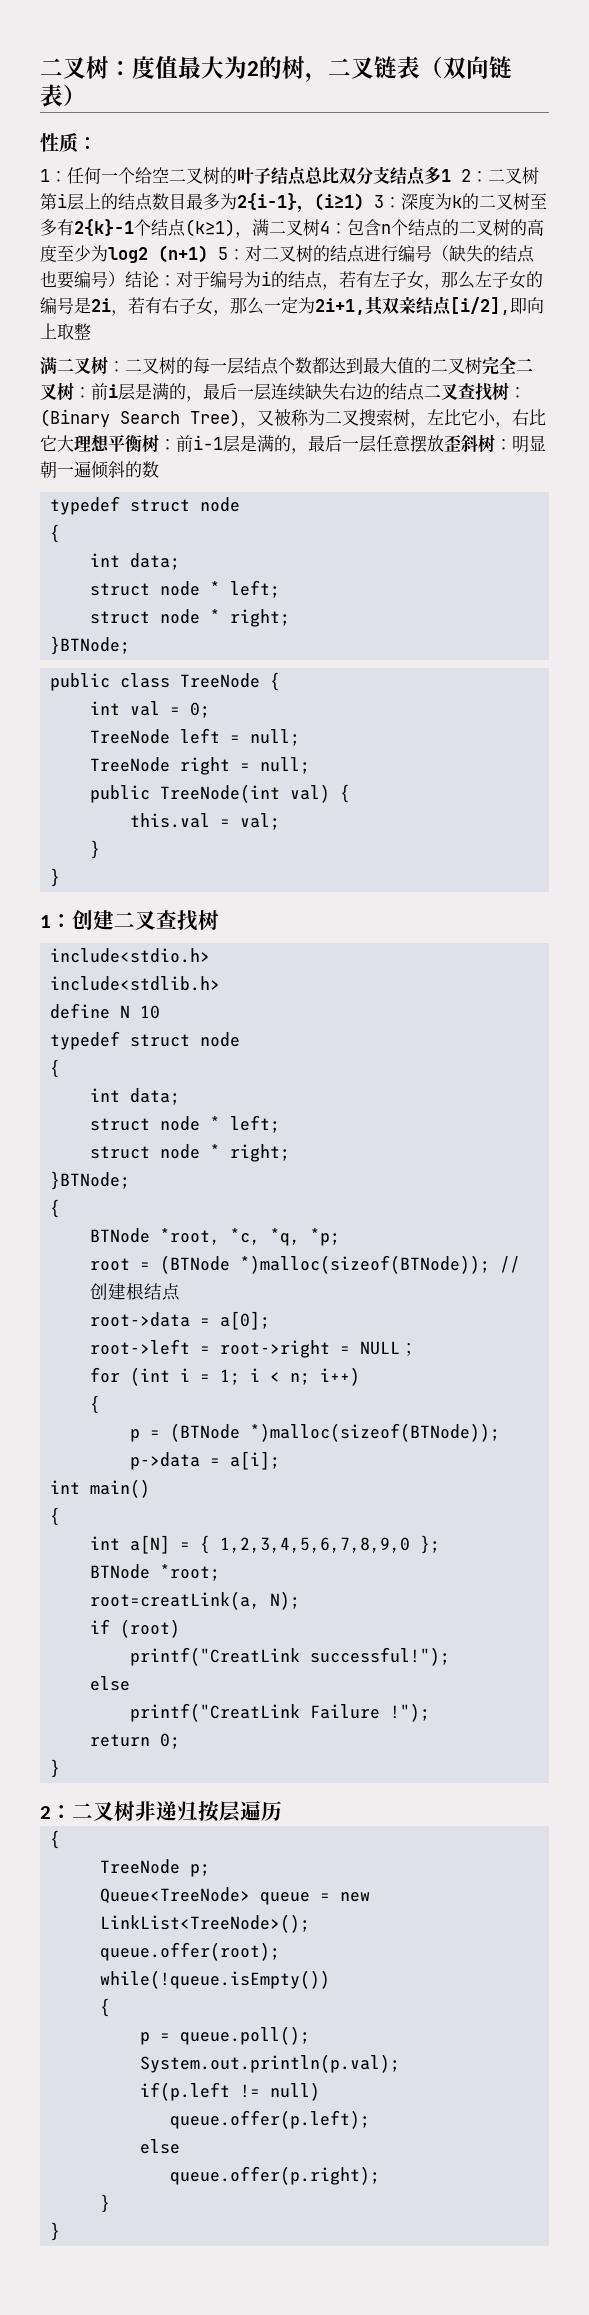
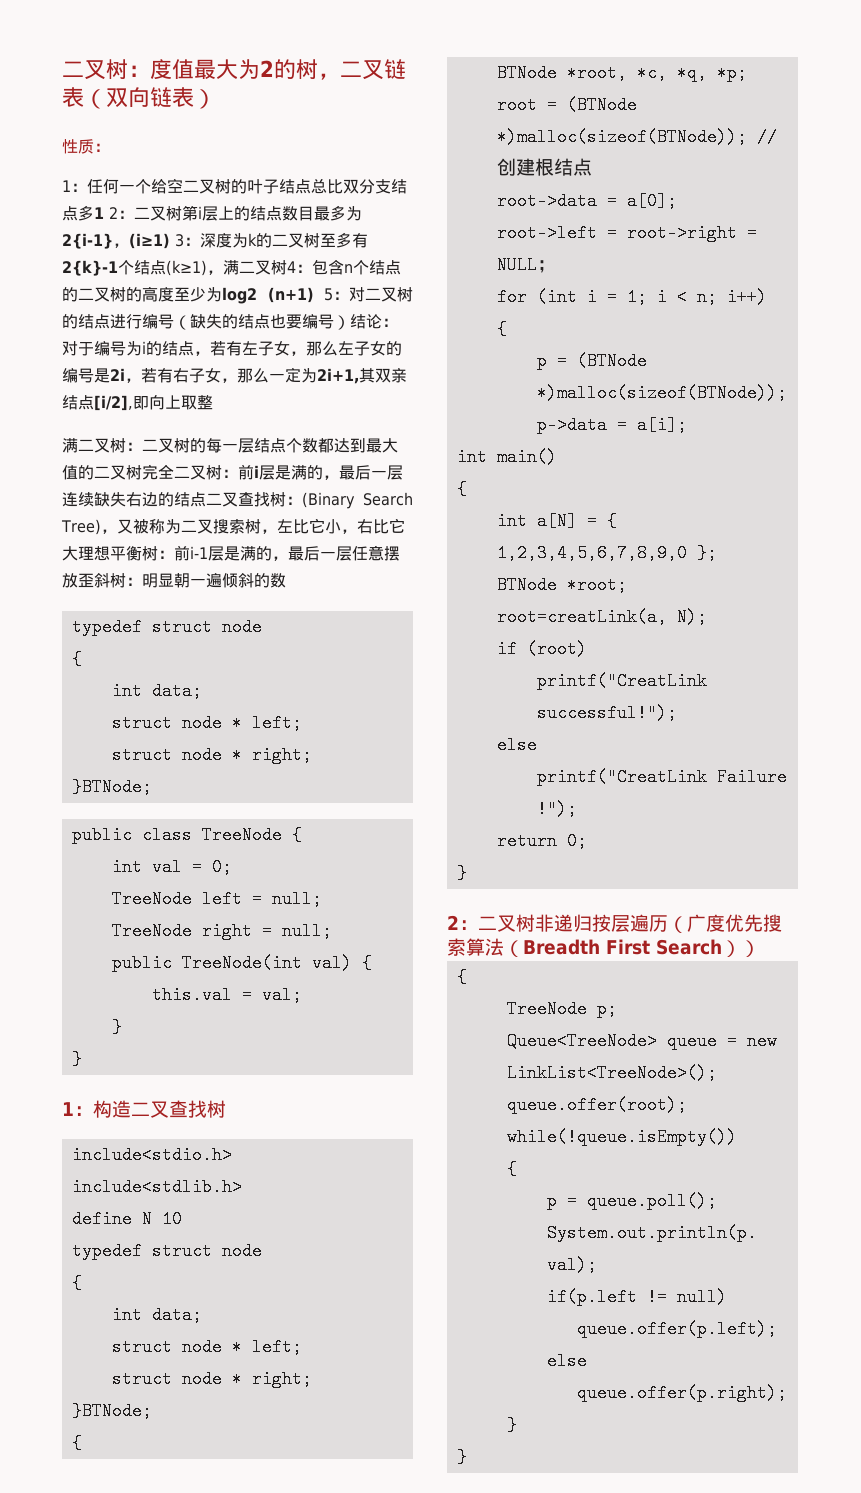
- 1：创建二叉查找树
+ 1：构造二叉查找树
- 2：二叉树非递归按层遍历
+ 2：二叉树非递归按层遍历（广度优先搜索算法（Breadth First Search））

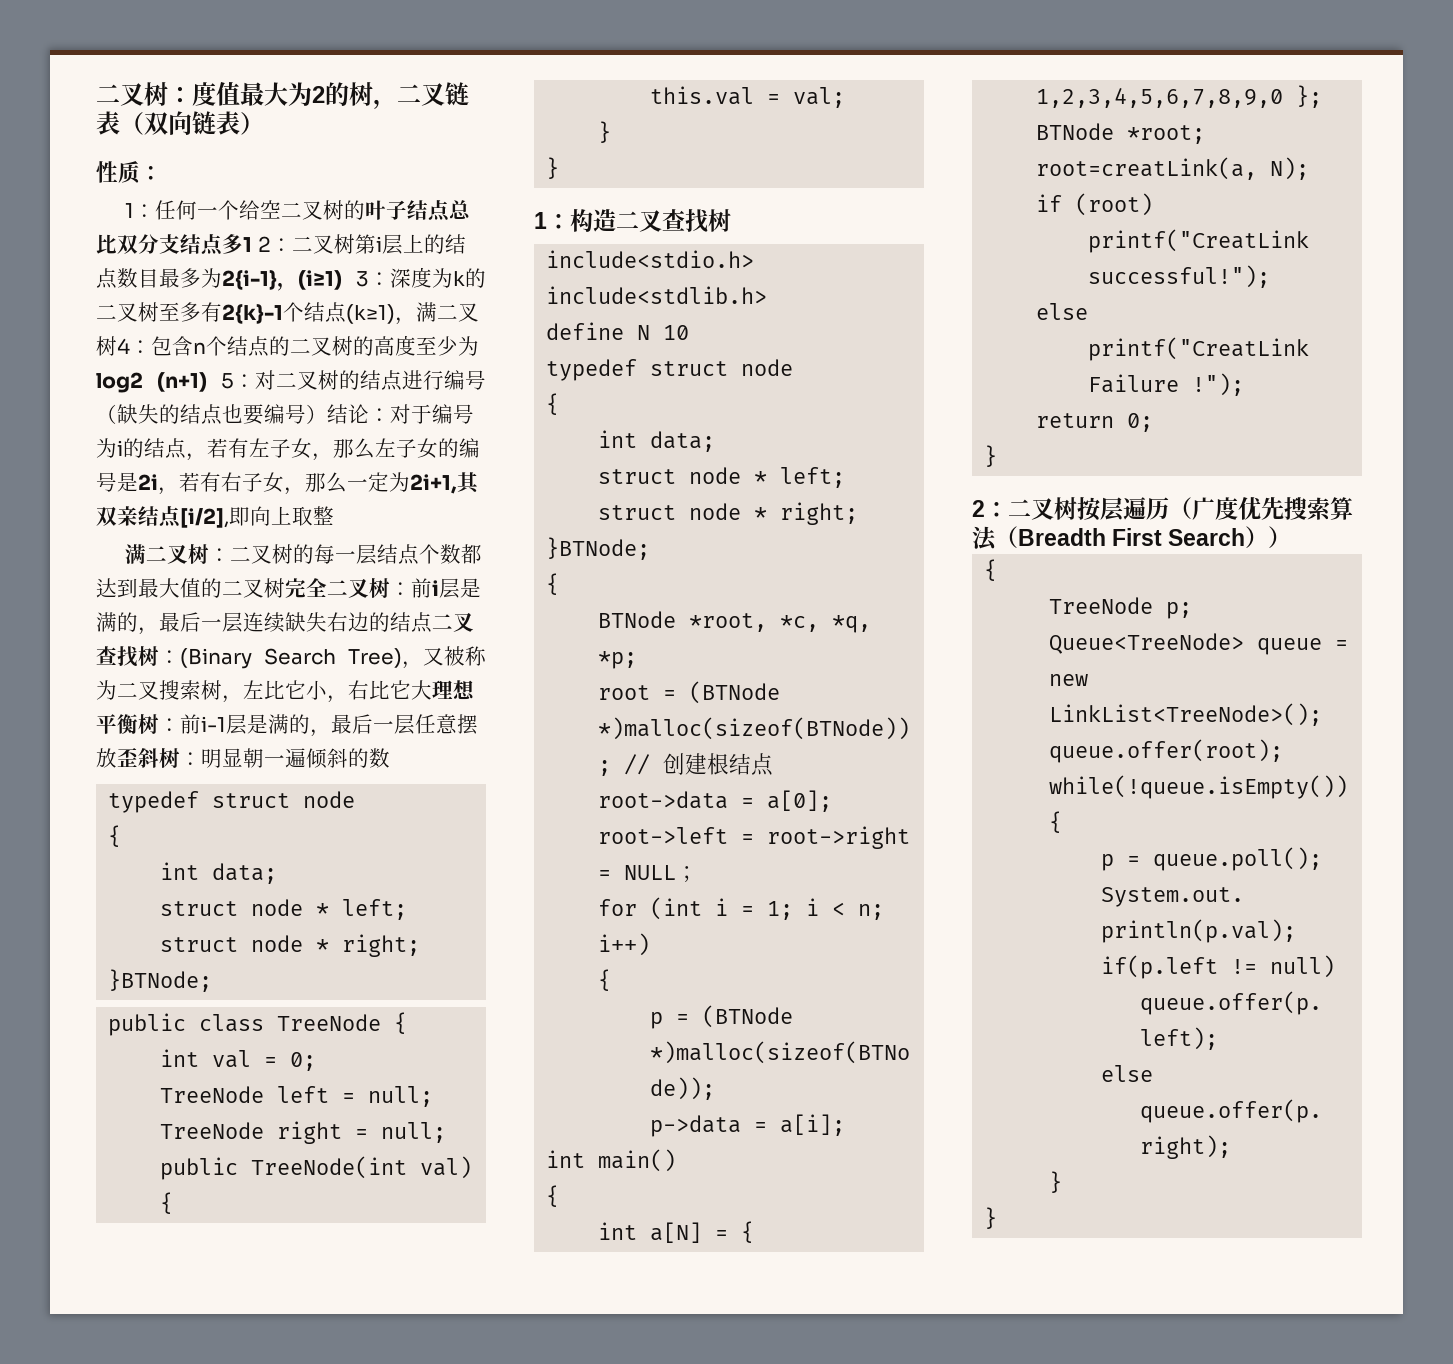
- 2：二叉树非递归按层遍历（广度优先搜索算法（Breadth First Search））
+ 2：二叉树按层遍历（广度优先搜索算法（Breadth First Search））

